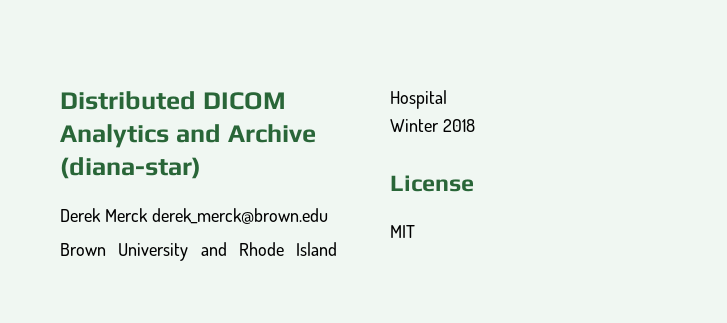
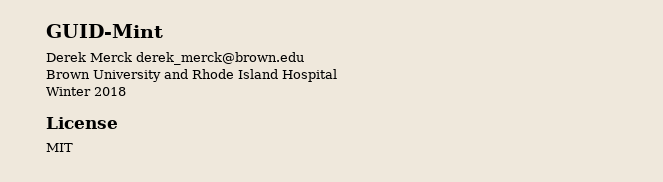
- Distributed DICOM Analytics and Archive (diana-star)
+ GUID-Mint

